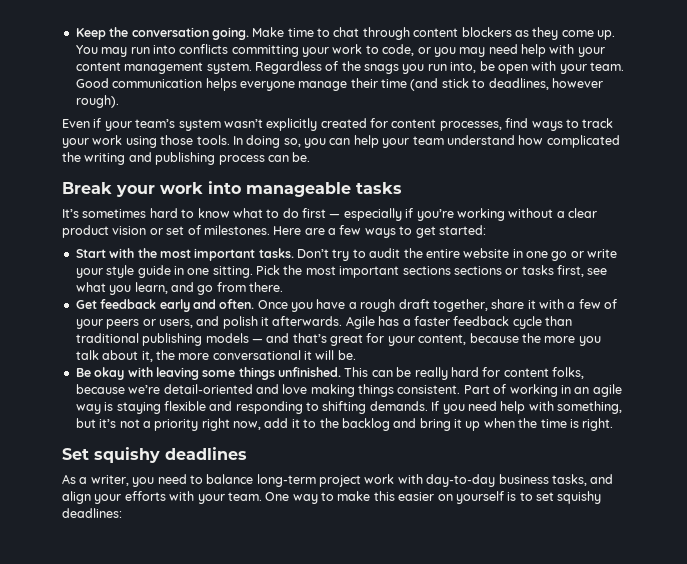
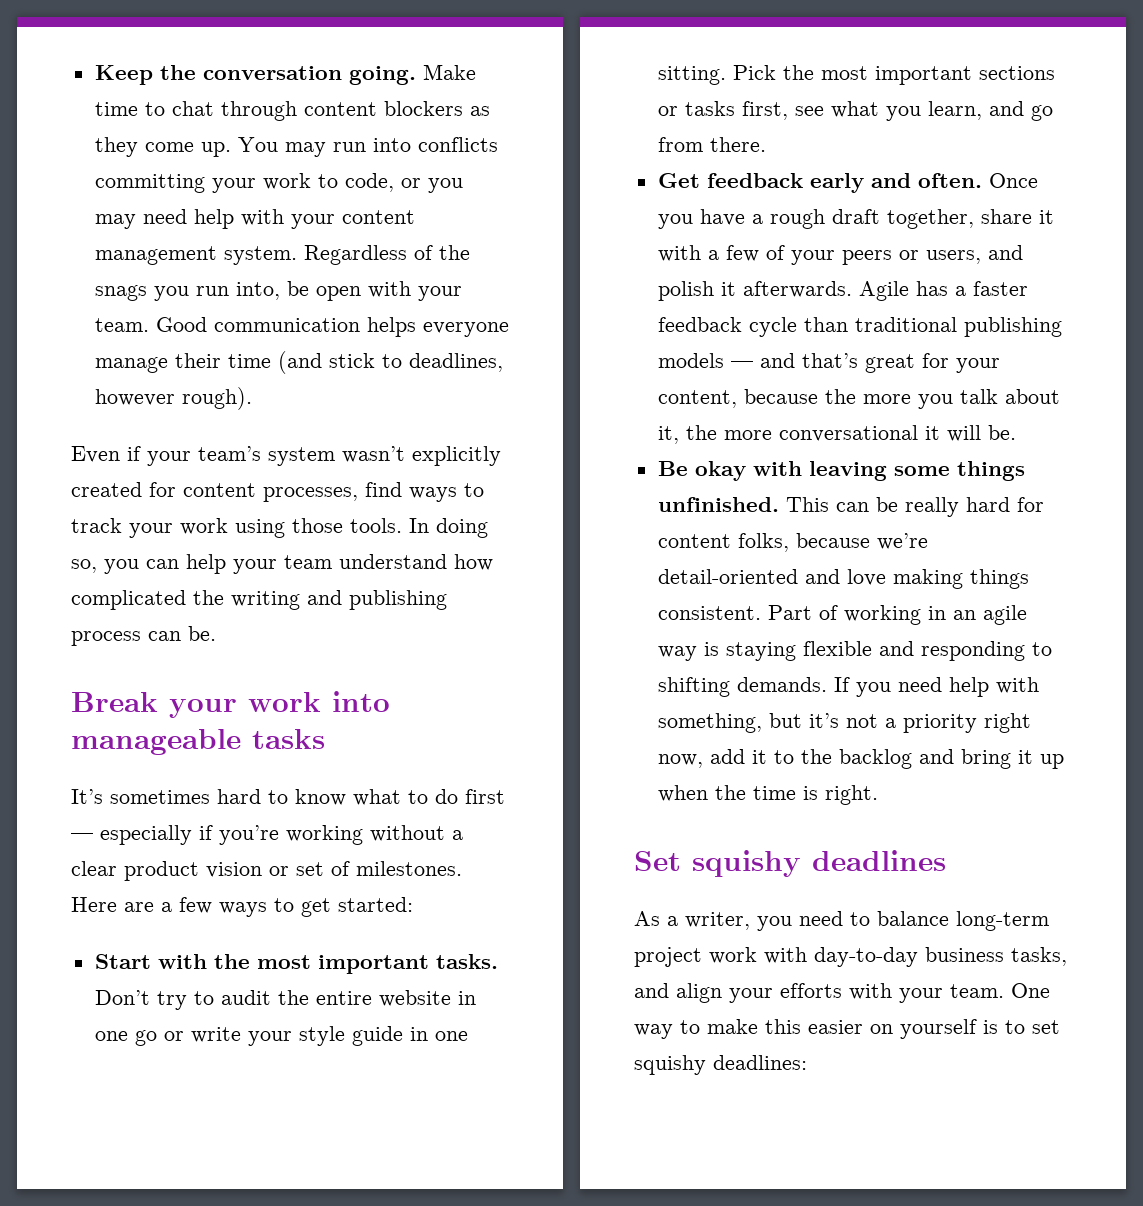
- Pick the most important sections sections or tasks first, see what you learn, and go from there.
+ Pick the most important sections or tasks first, see what you learn, and go from there.

